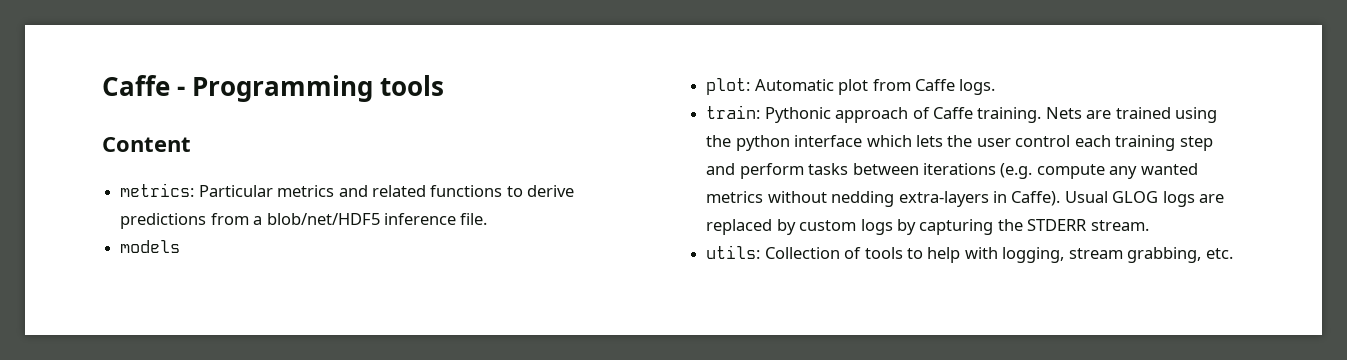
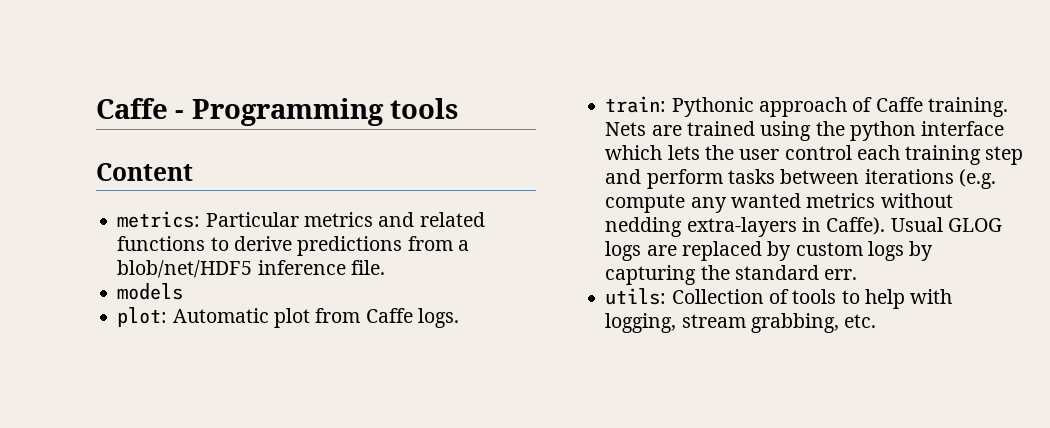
- Usual GLOG logs are replaced by custom logs by capturing the STDERR stream.
+ Usual GLOG logs are replaced by custom logs by capturing the standard err.

